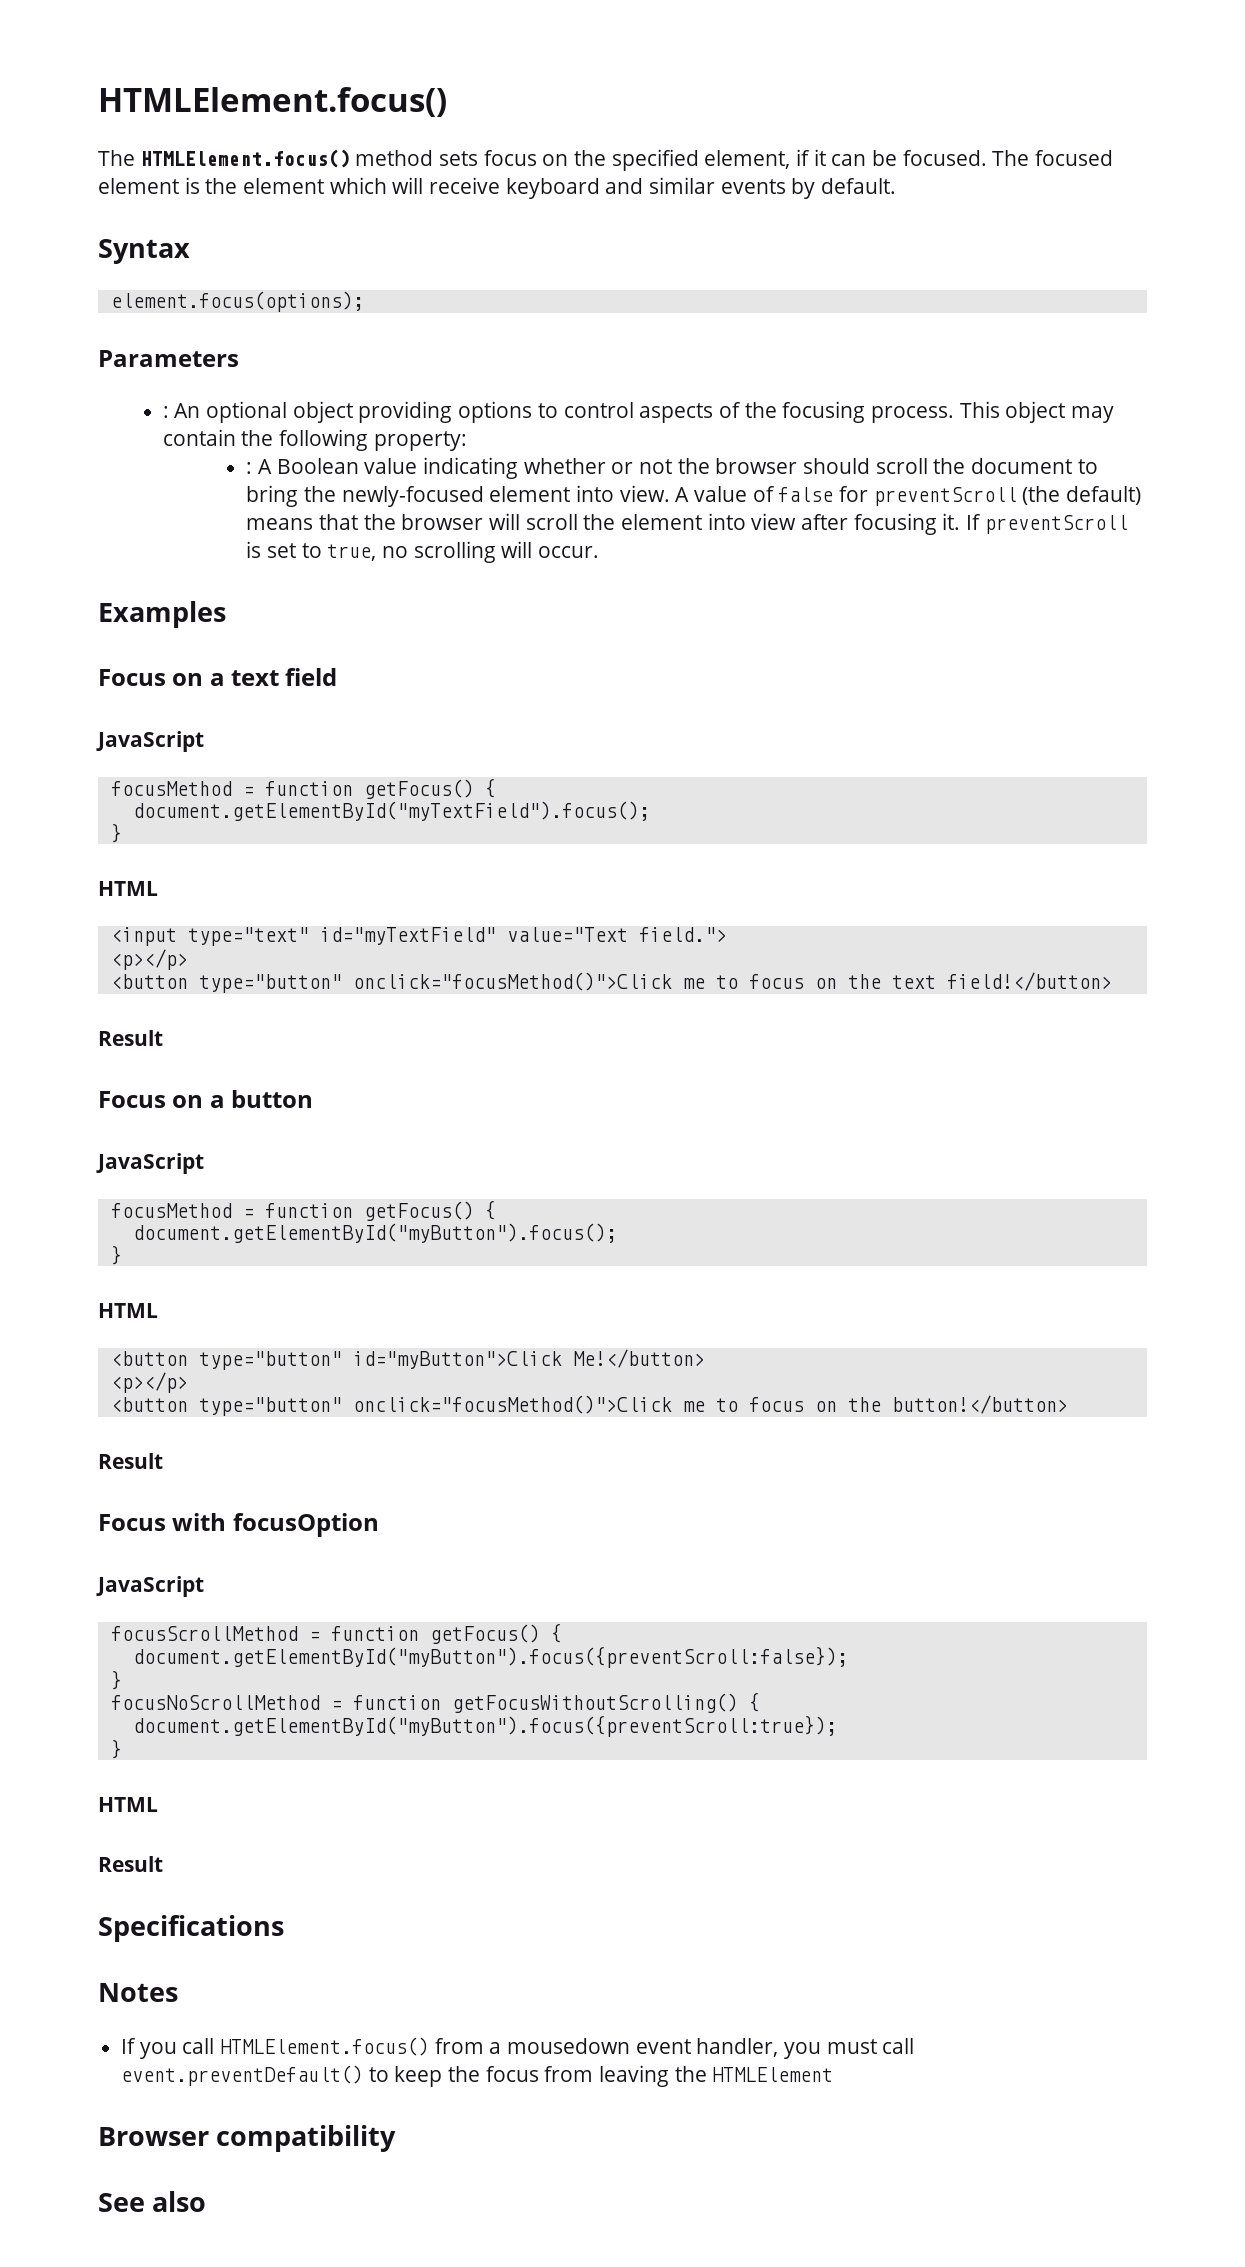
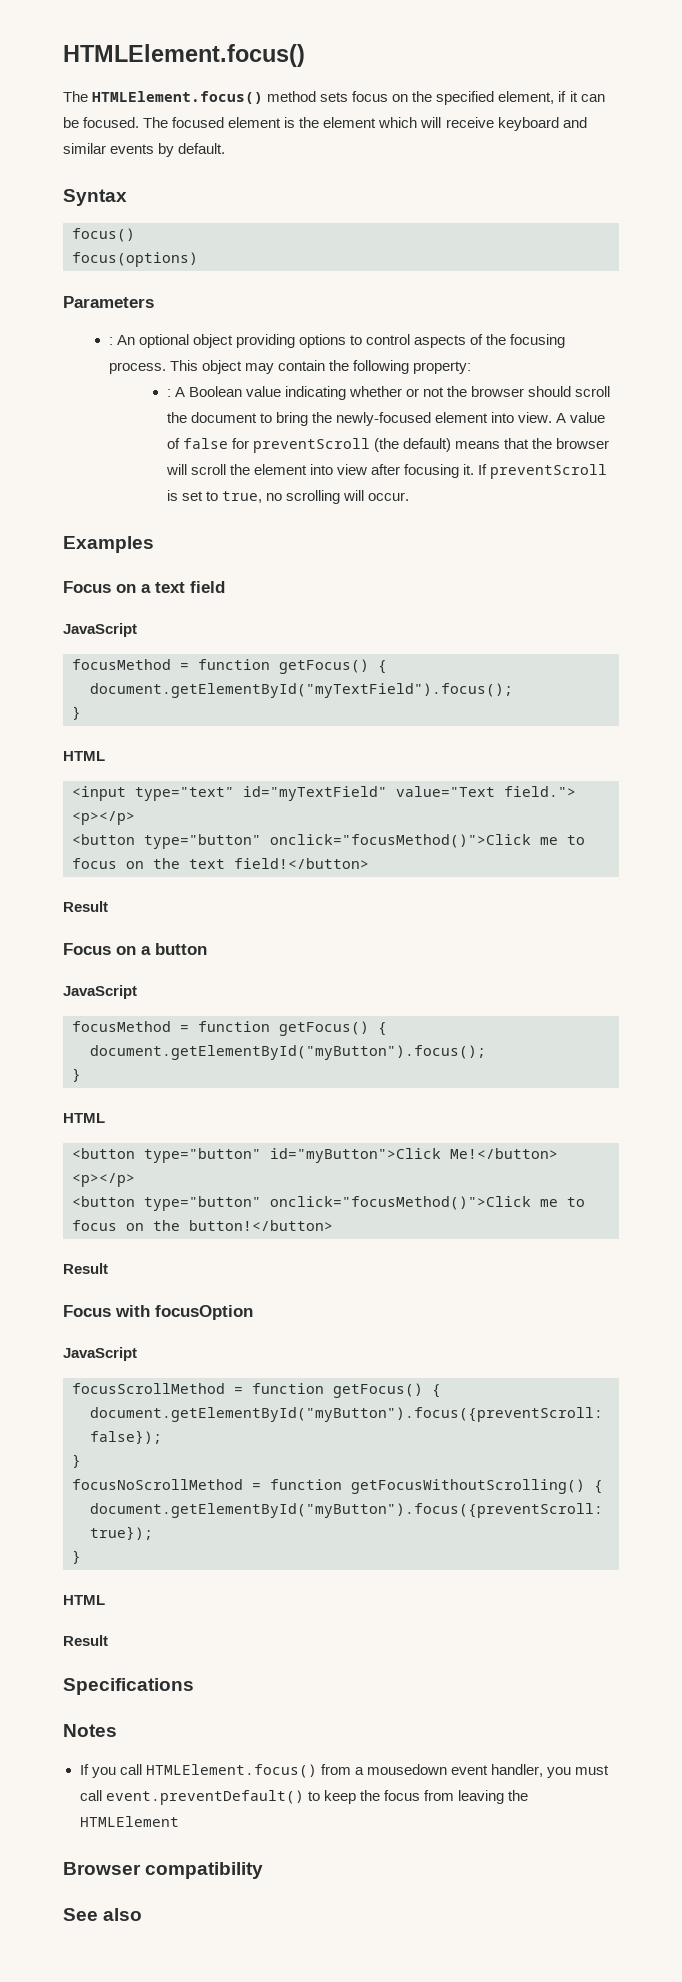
- element.focus(options);
+ focus()
+ focus(options)

